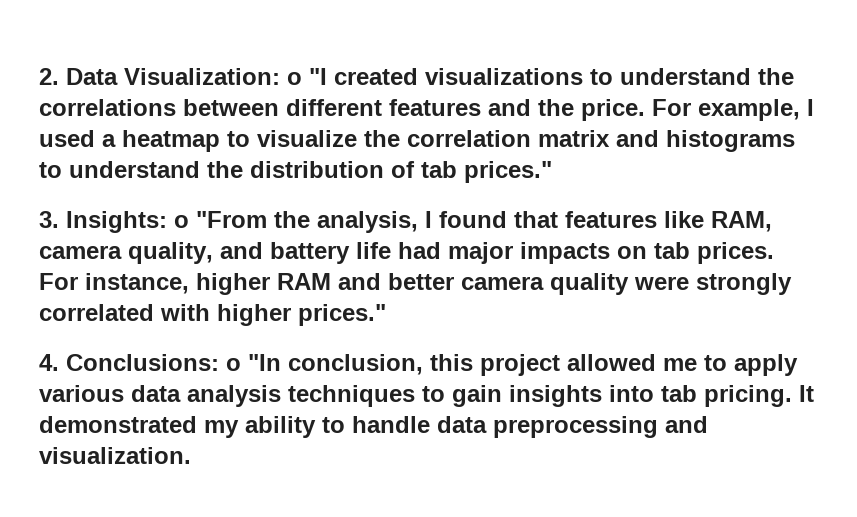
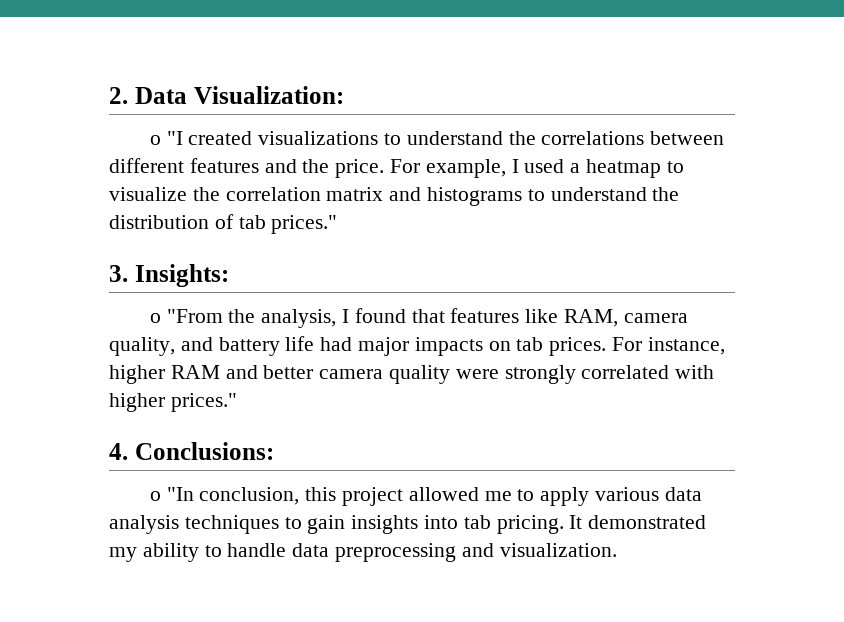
- 2. Data Visualization: o "I created visualizations to understand the correlations between different features and the price.
+ 2. Data Visualization:
+ o "I created visualizations to understand the correlations between different features and the price.
- 3. Insights: o "From the analysis, I found that features like RAM, camera quality, and battery life had major impacts on tab prices.
+ 3. Insights:
+ o "From the analysis, I found that features like RAM, camera quality, and battery life had major impacts on tab prices.
- 4. Conclusions: o "In conclusion, this project allowed me to apply various data analysis techniques to gain insights into tab pricing.
+ 4. Conclusions:
+ o "In conclusion, this project allowed me to apply various data analysis techniques to gain insights into tab pricing.

